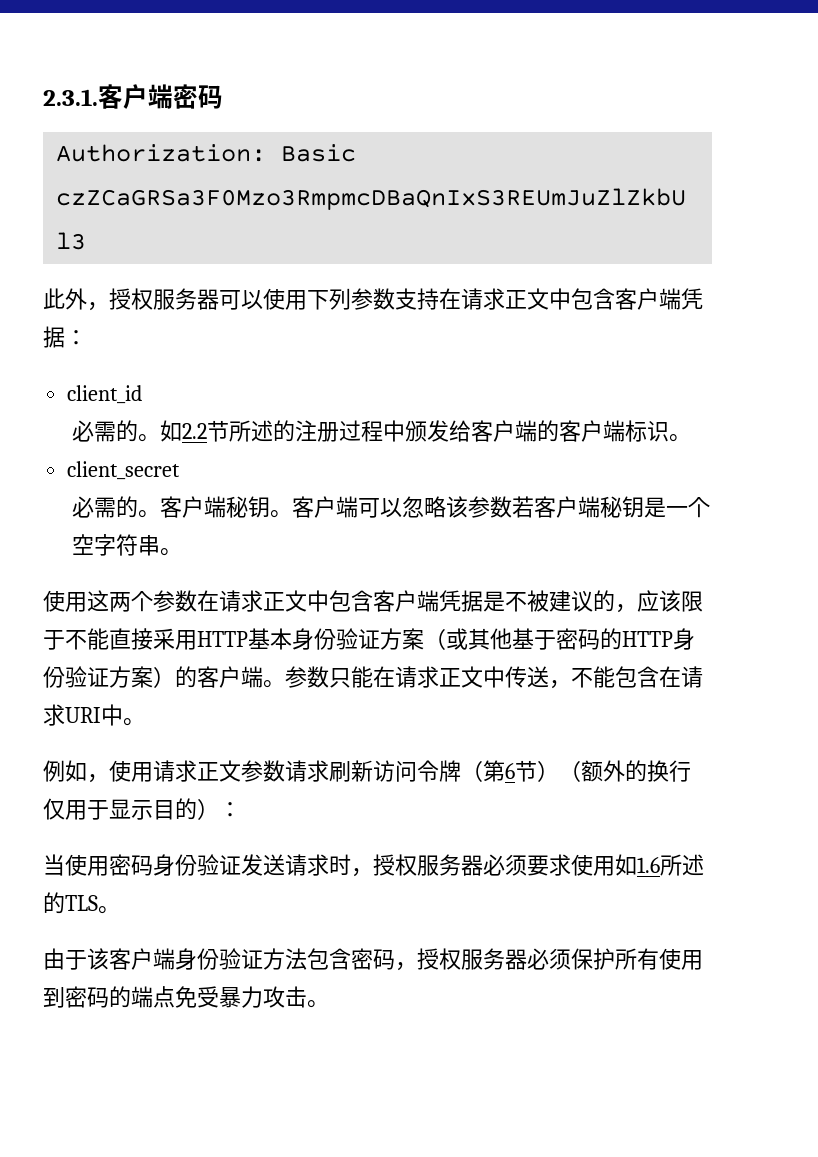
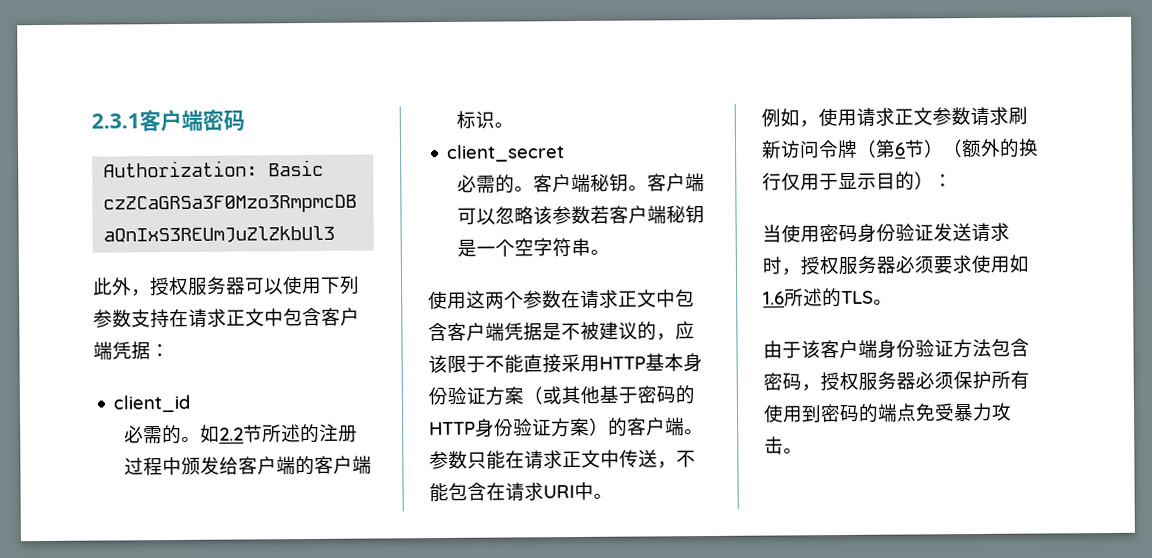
- 2.3.1.客户端密码
+ 2.3.1客户端密码

